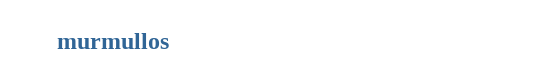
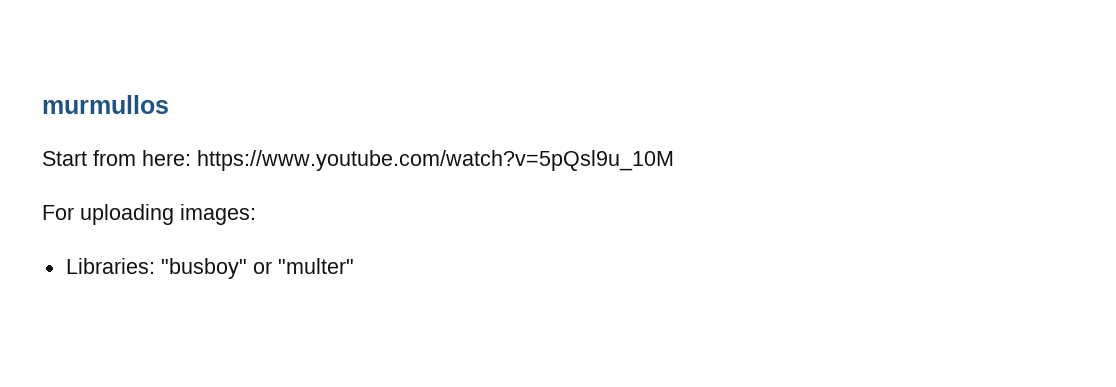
+ Start from here: https://www.youtube.com/watch?v=5pQsl9u_10M
+ For uploading images:
+ Libraries: "busboy" or "multer"

